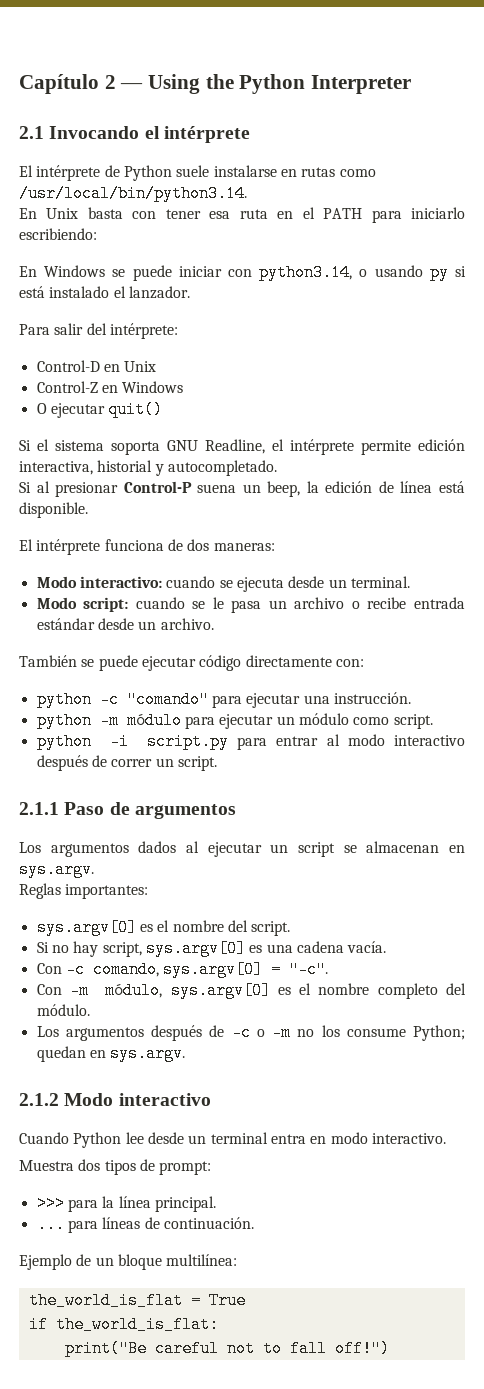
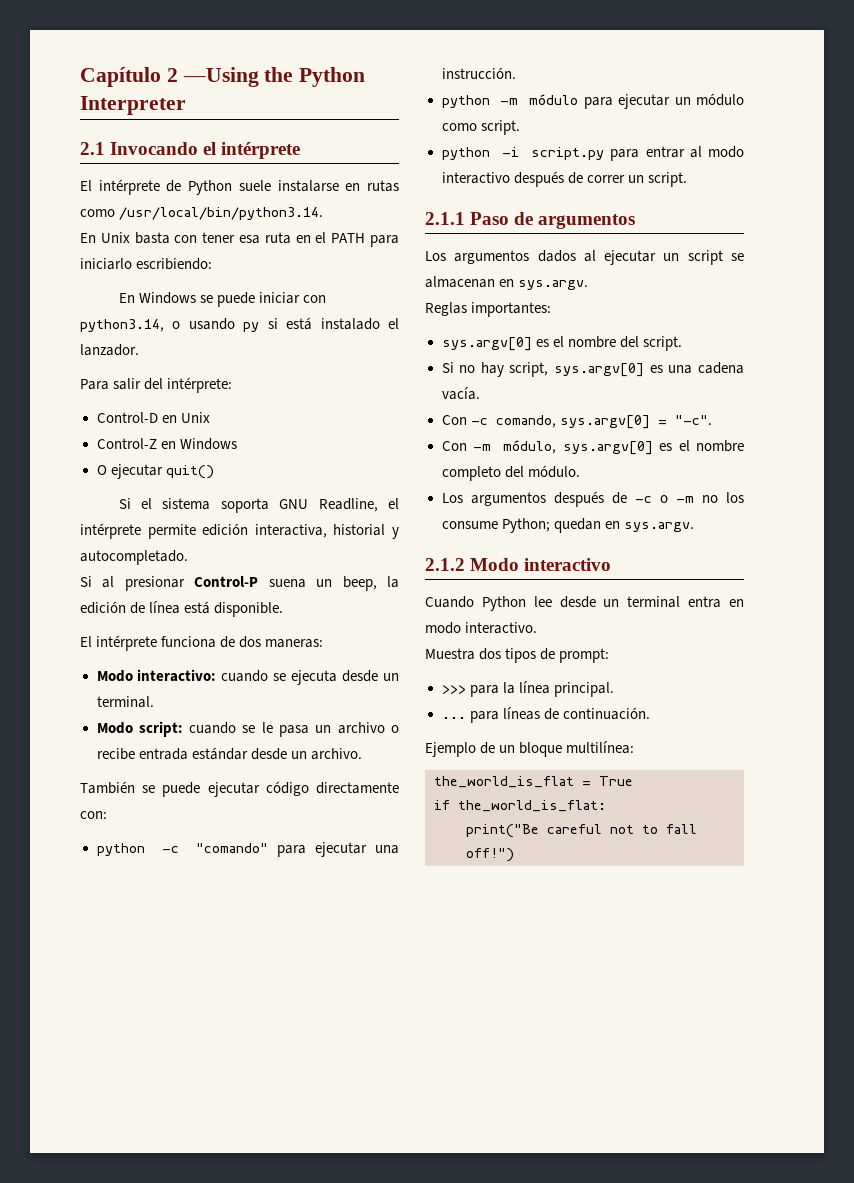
- Capítulo 2 — Using the Python Interpreter
+ Capítulo 2 —Using the Python Interpreter

